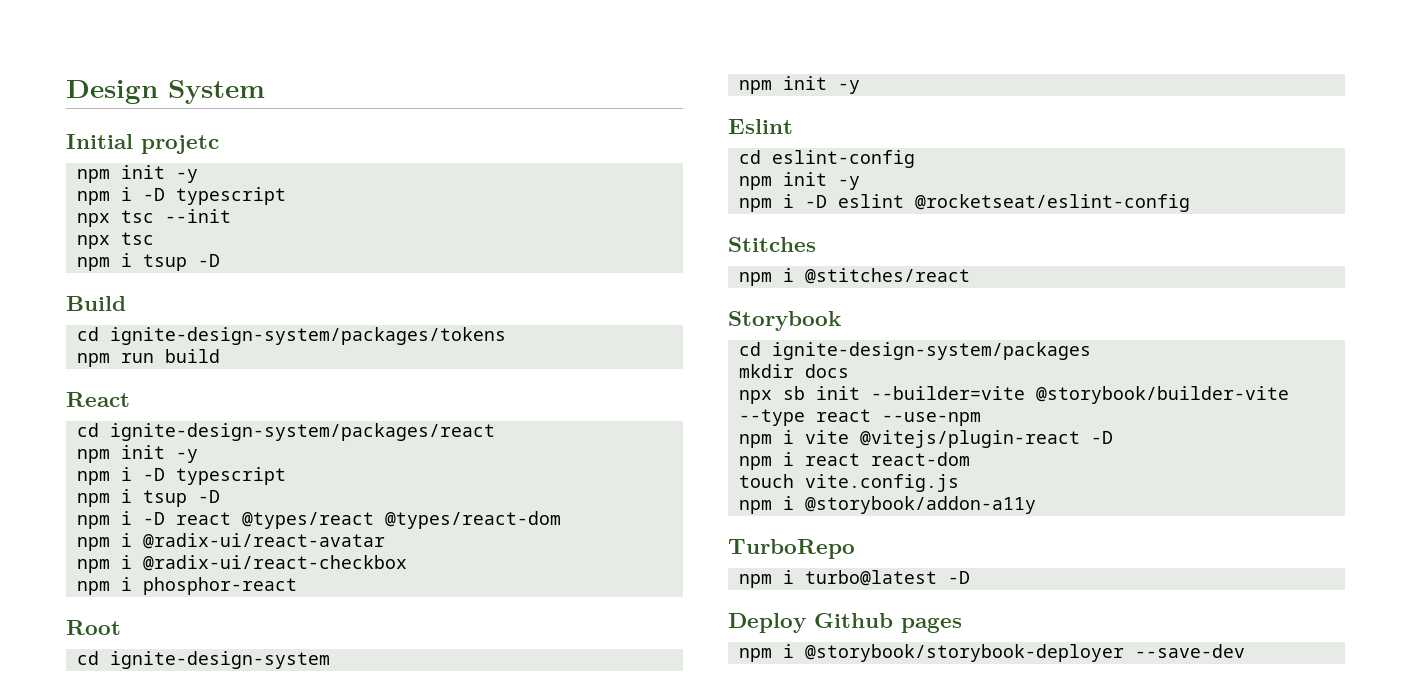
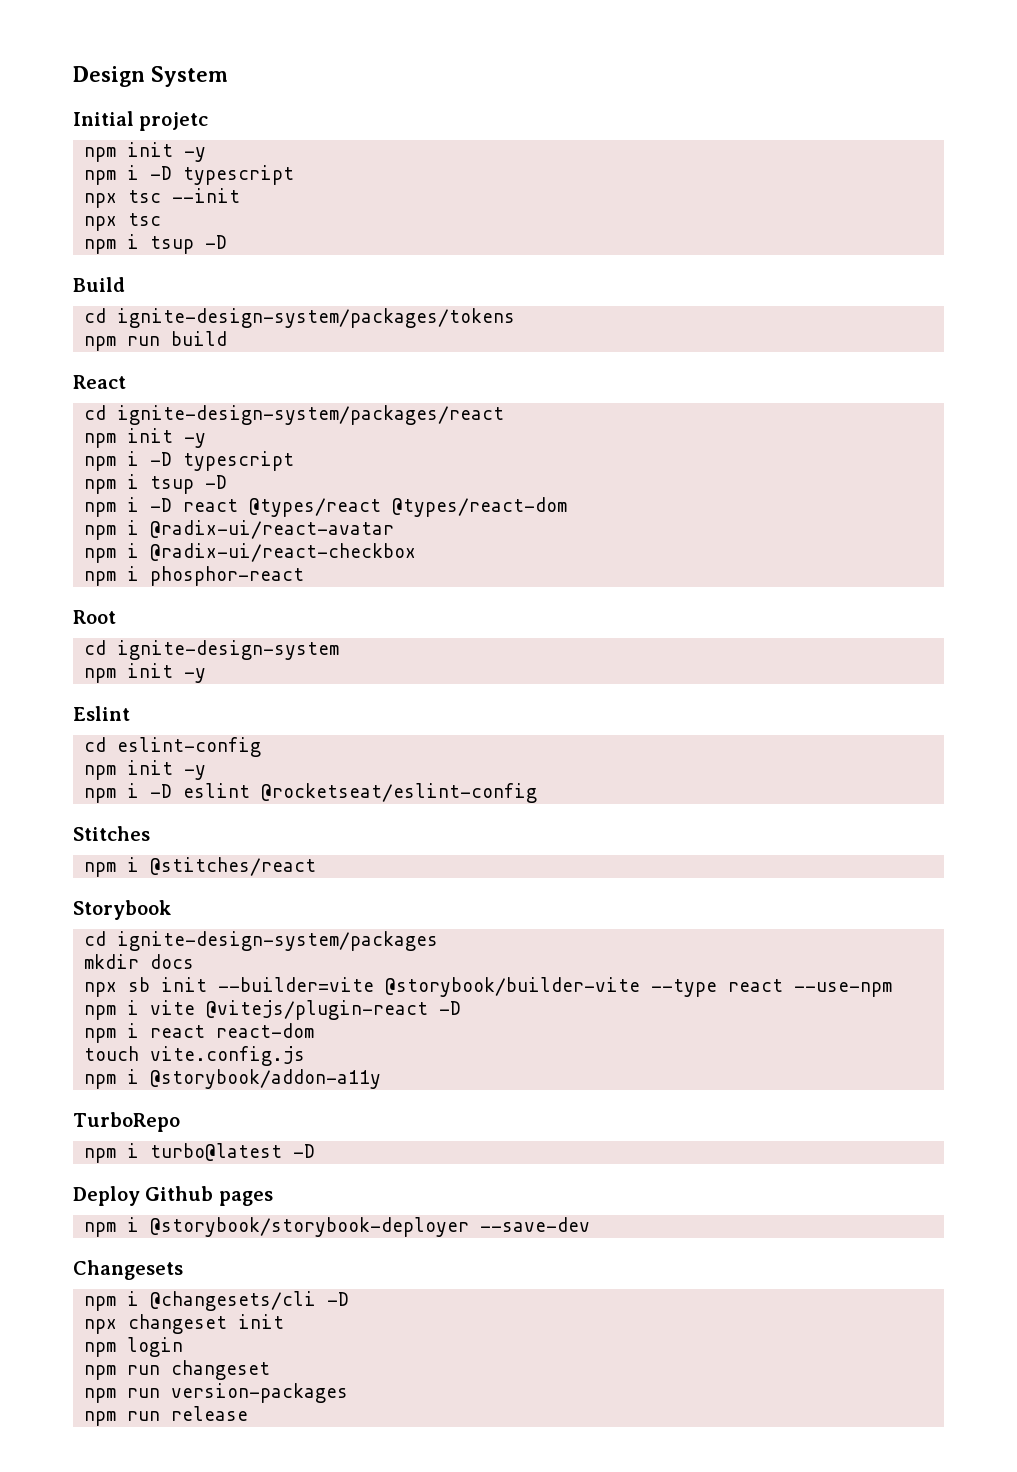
+ Changesets
+ npm i @changesets/cli -D
+ npx changeset init
+ npm login
+ npm run changeset
+ npm run version-packages
+ npm run release

